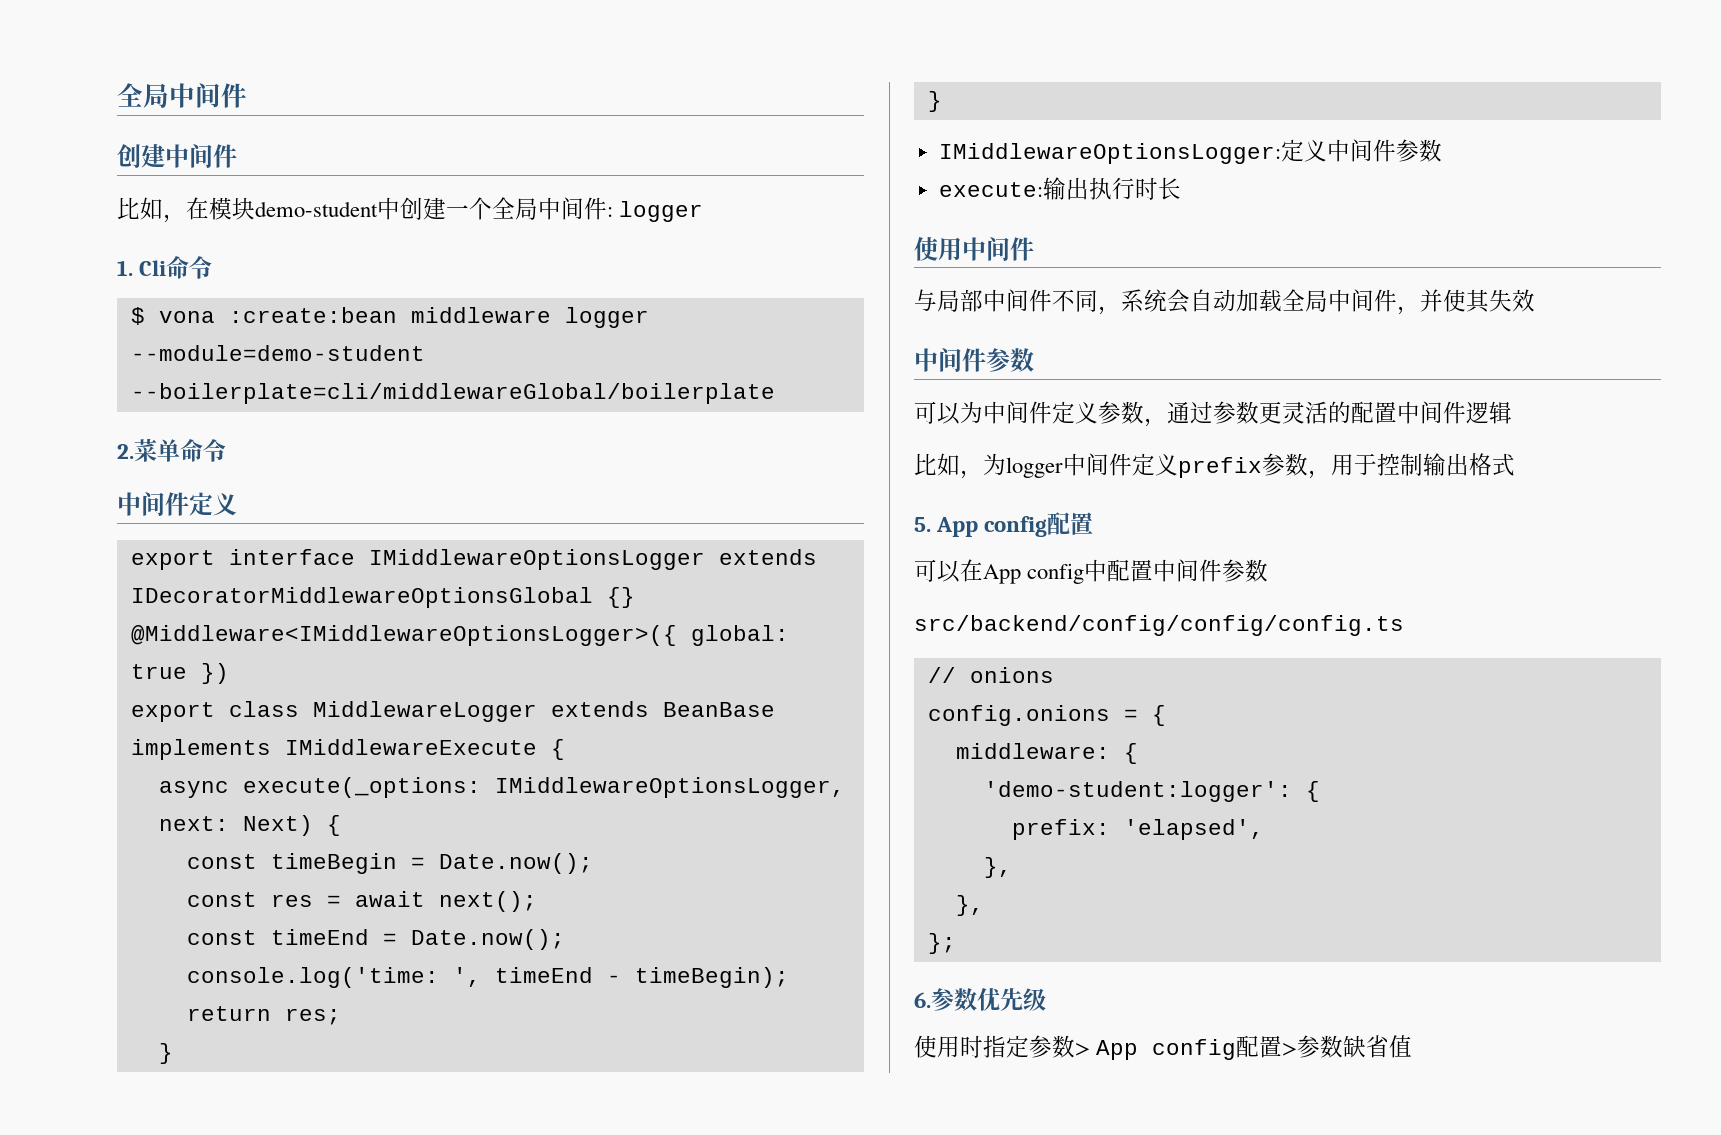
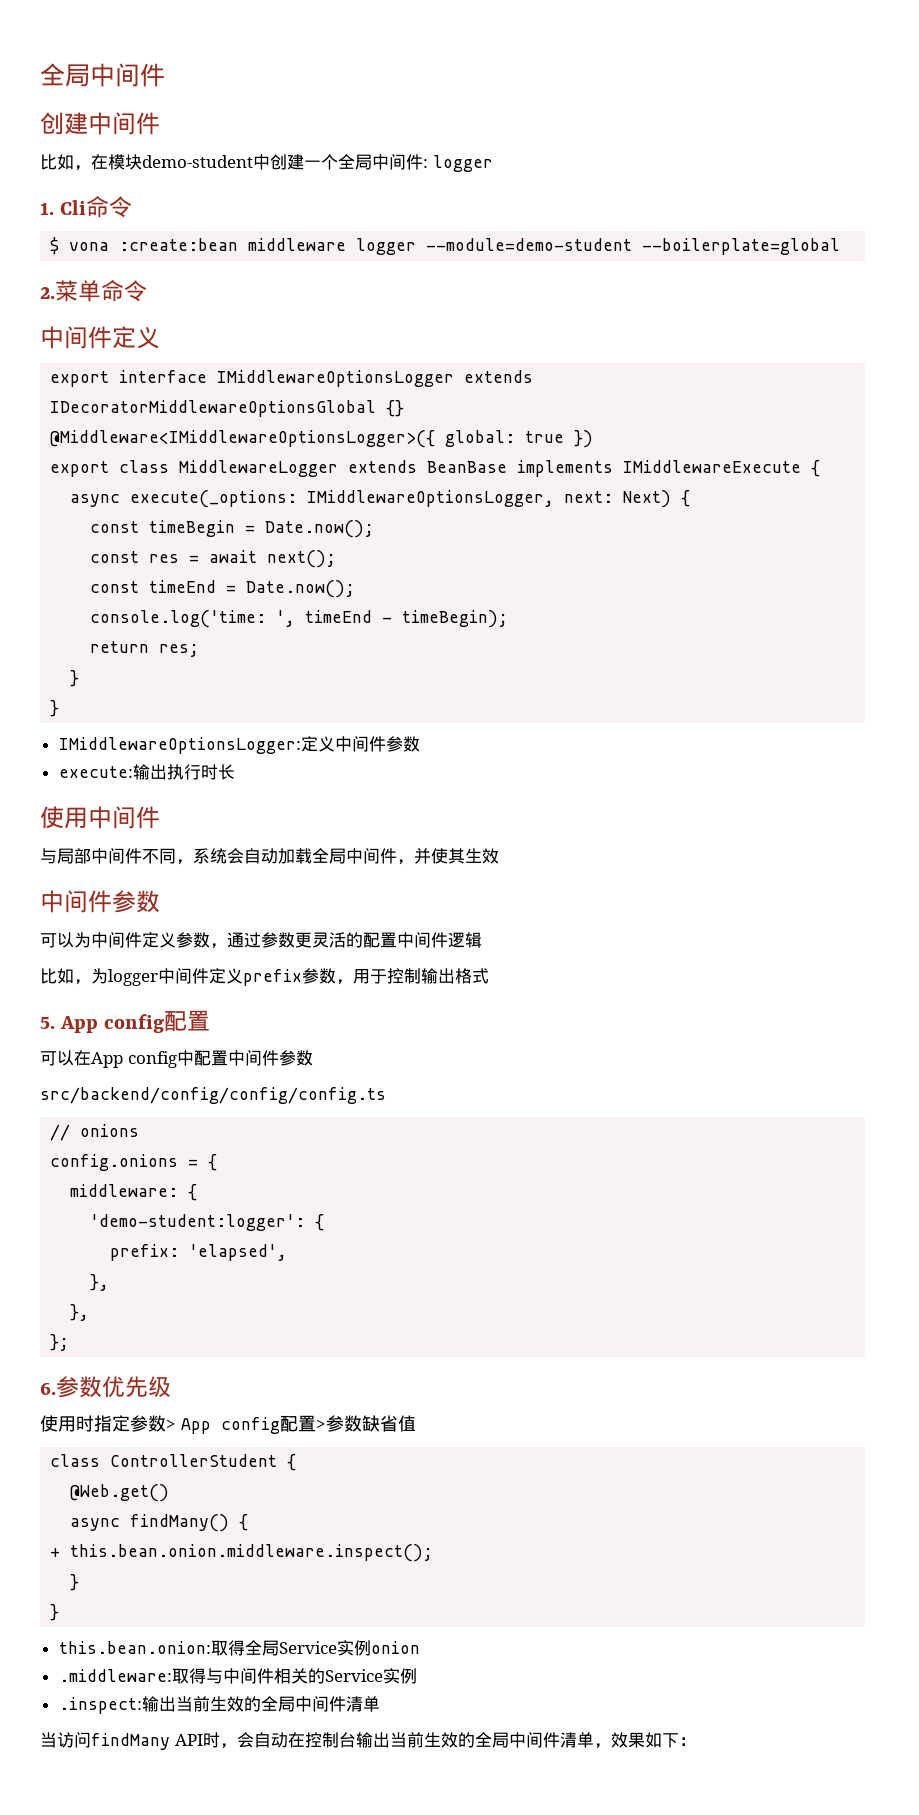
- $ vona :create:bean middleware logger --module=demo-student --boilerplate=cli/middlewareGlobal/boilerplate
+ $ vona :create:bean middleware logger --module=demo-student --boilerplate=global
- 与局部中间件不同，系统会自动加载全局中间件，并使其失效
+ 与局部中间件不同，系统会自动加载全局中间件，并使其生效
+ class ControllerStudent {
+ @Web.get()
+ async findMany() {
+ + this.bean.onion.middleware.inspect();
+ }
+ }
+ this.bean.onion:取得全局Service实例onion
+ .middleware:取得与中间件相关的Service实例
+ .inspect:输出当前生效的全局中间件清单
+ 当访问findMany API时，会自动在控制台输出当前生效的全局中间件清单，效果如下：

